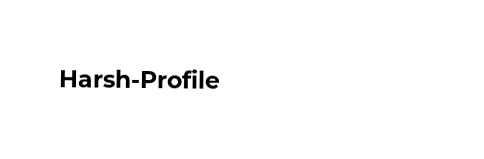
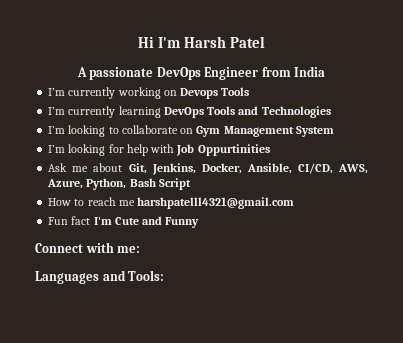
- Harsh-Profile
+ Hi I'm Harsh Patel
+ A passionate DevOps Engineer from India
+ I’m currently working on Devops Tools
+ I’m currently learning DevOps Tools and Technologies
+ I’m looking to collaborate on Gym Management System
+ I’m looking for help with Job Oppurtinities
+ Ask me about Git, Jenkins, Docker, Ansible, CI/CD, AWS, Azure, Python, Bash Script
+ How to reach me harshpatelll4321@gmail.com
+ Fun fact I'm Cute and Funny
+ Connect with me:
+ Languages and Tools:

